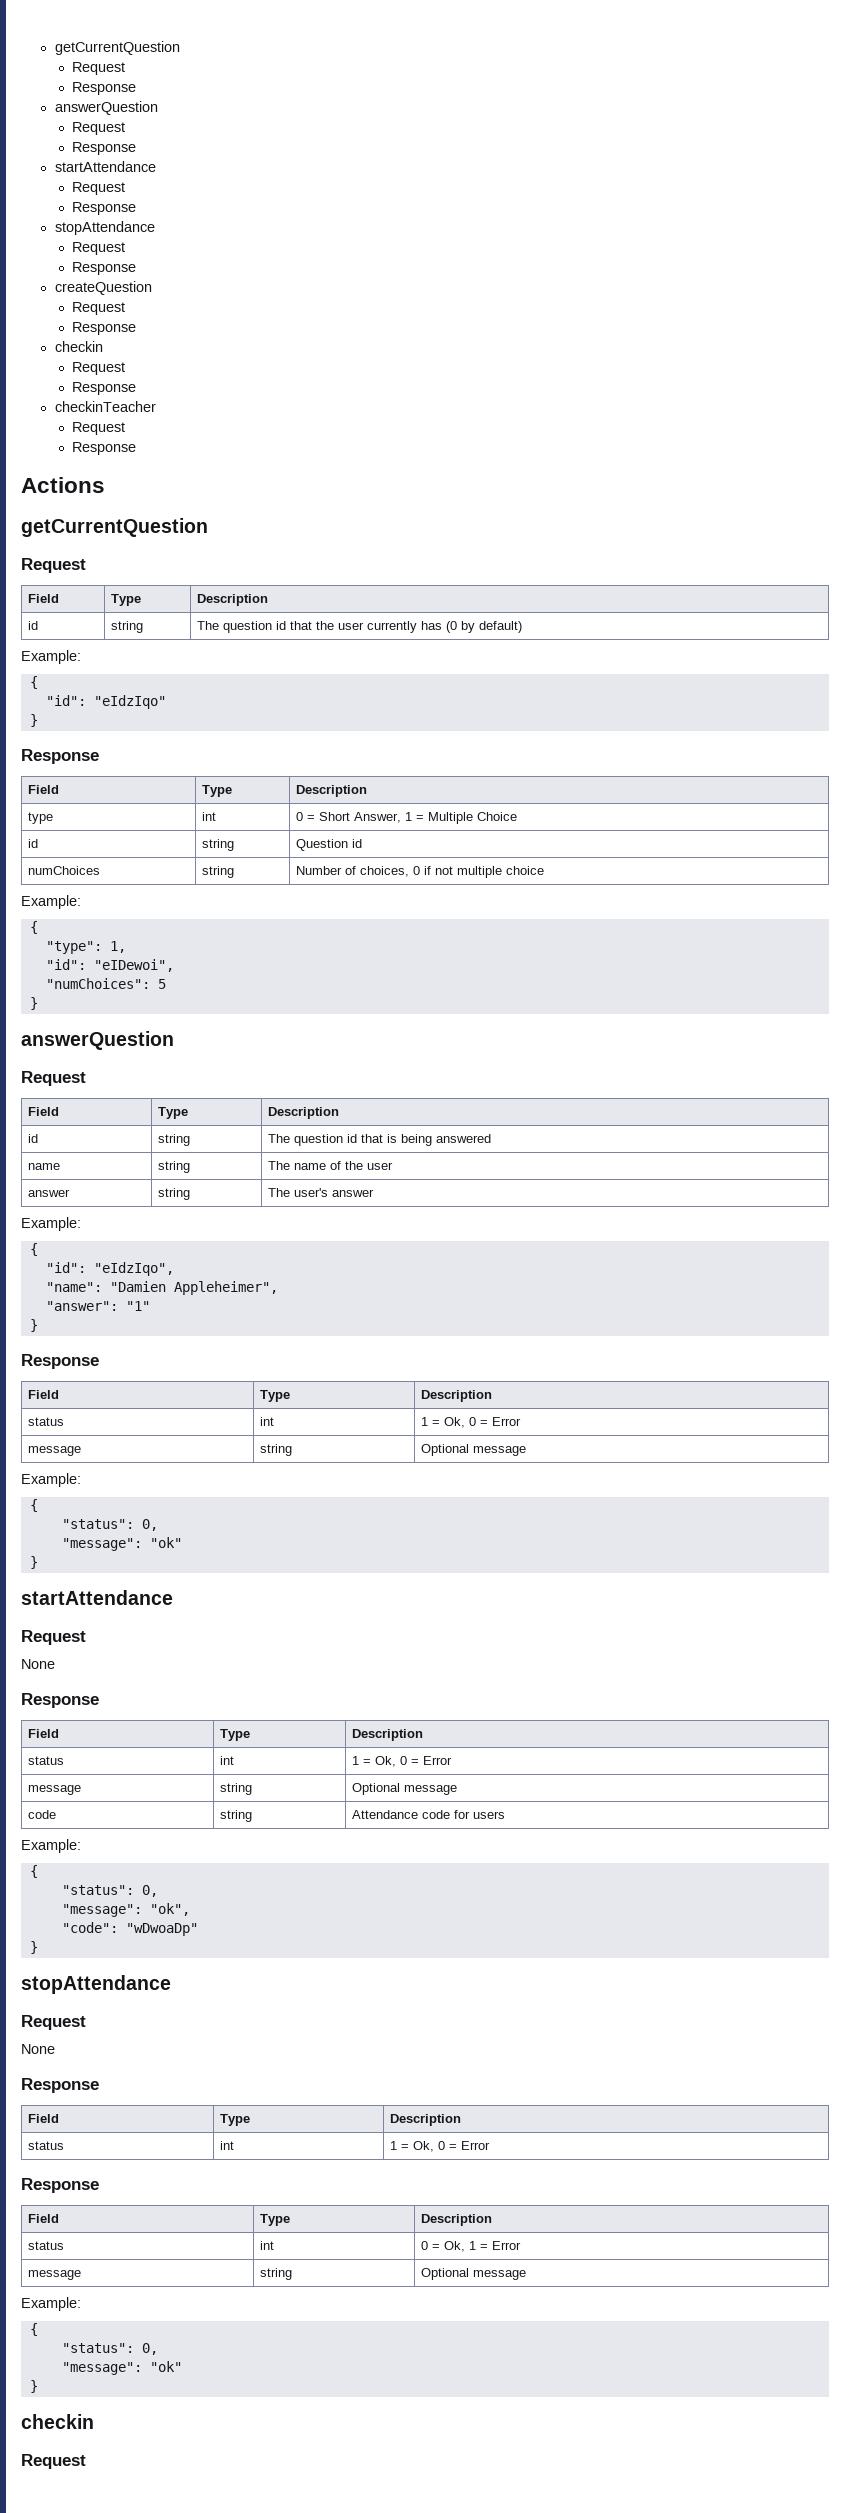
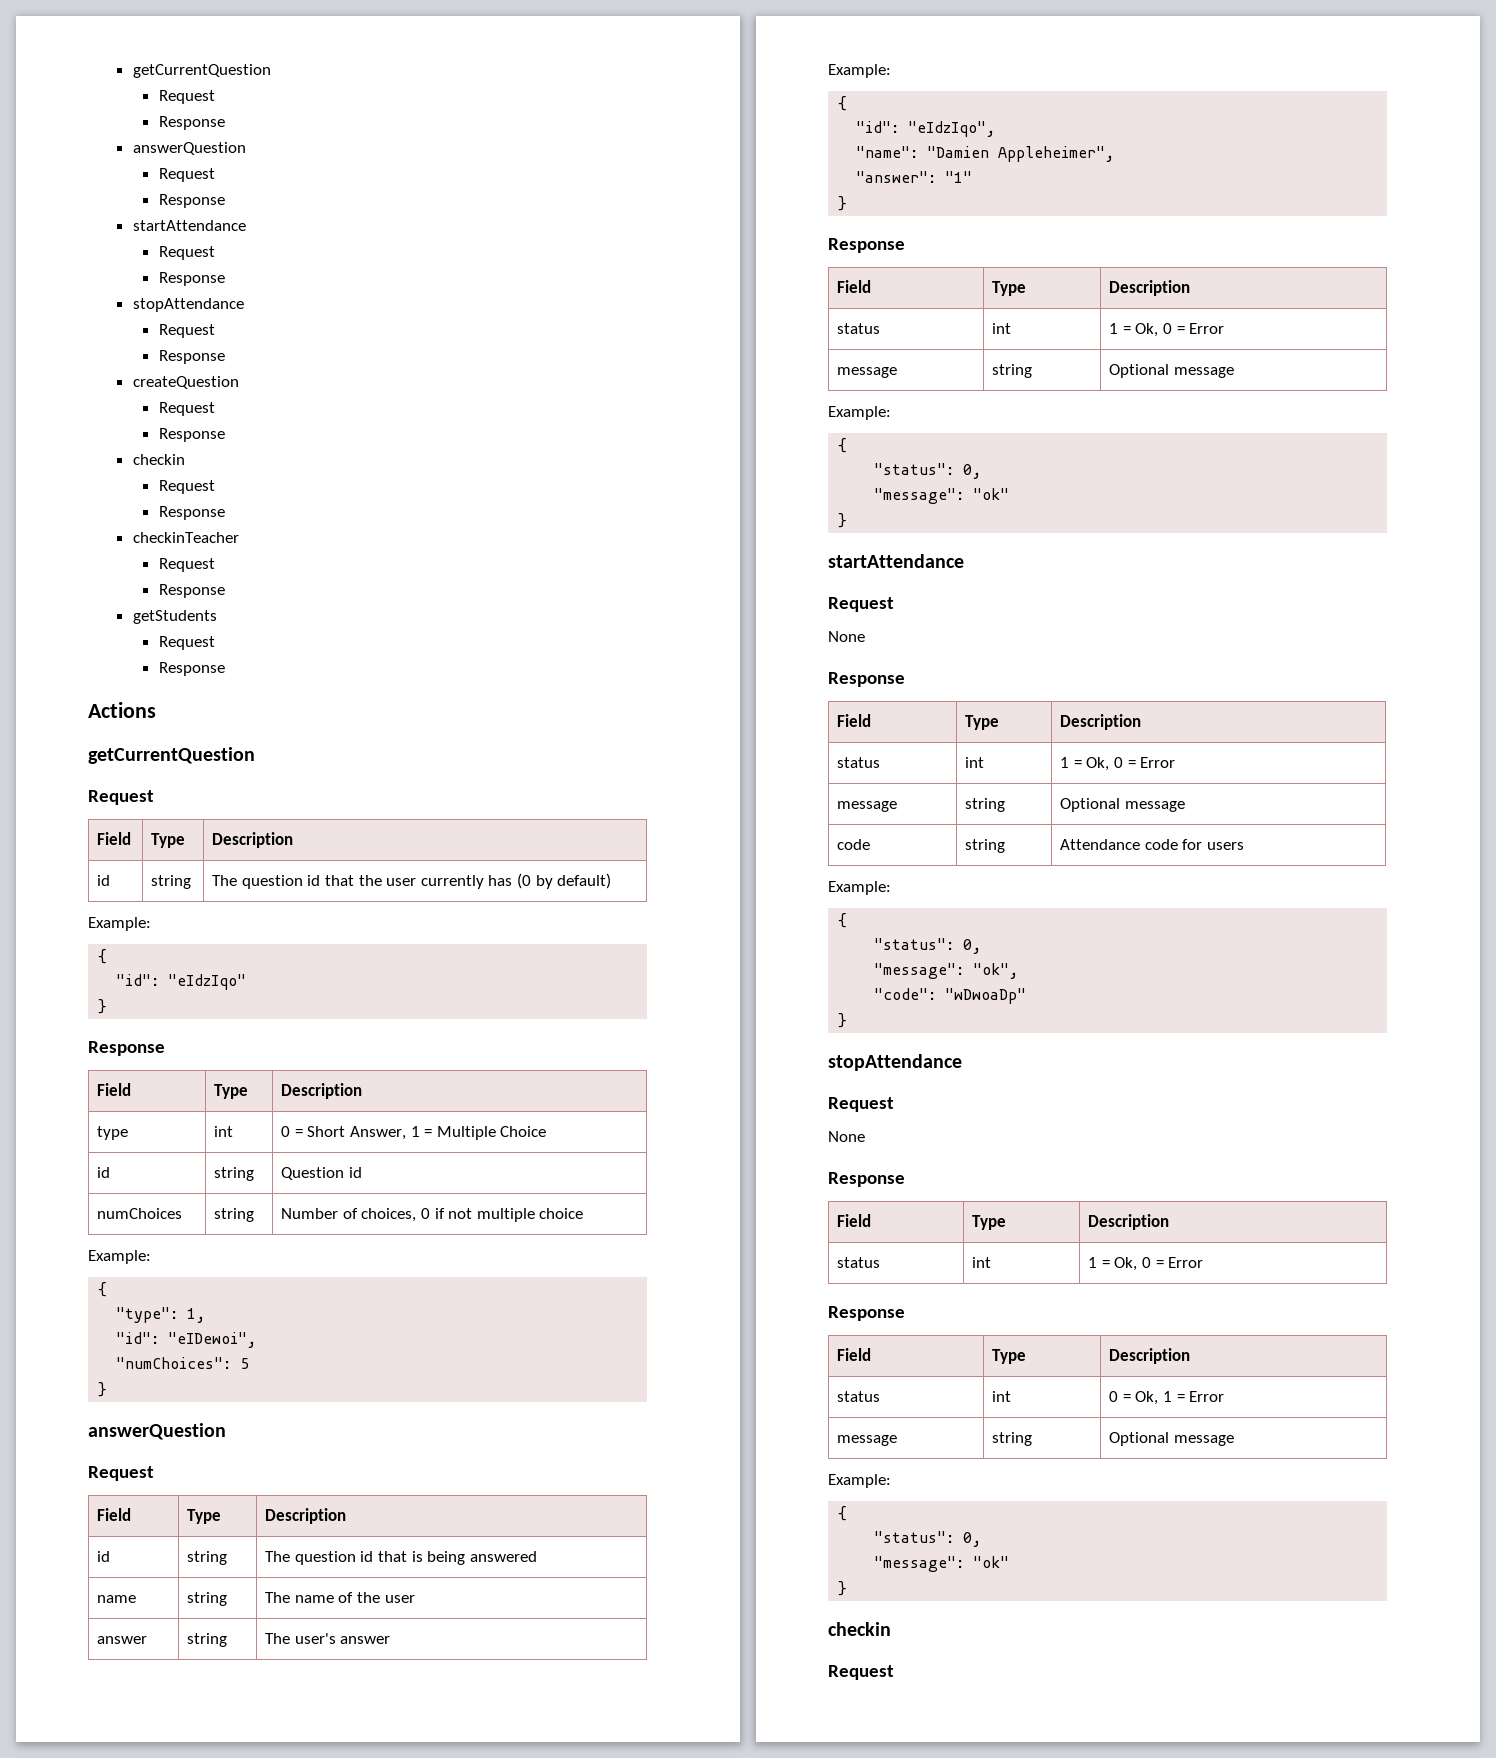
+ getStudents
+ Request
+ Response

